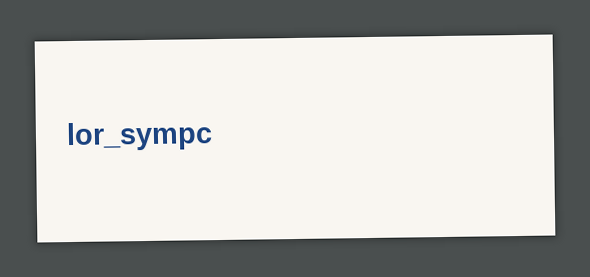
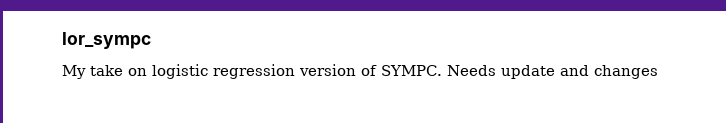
+ My take on logistic regression version of SYMPC. Needs update and changes

